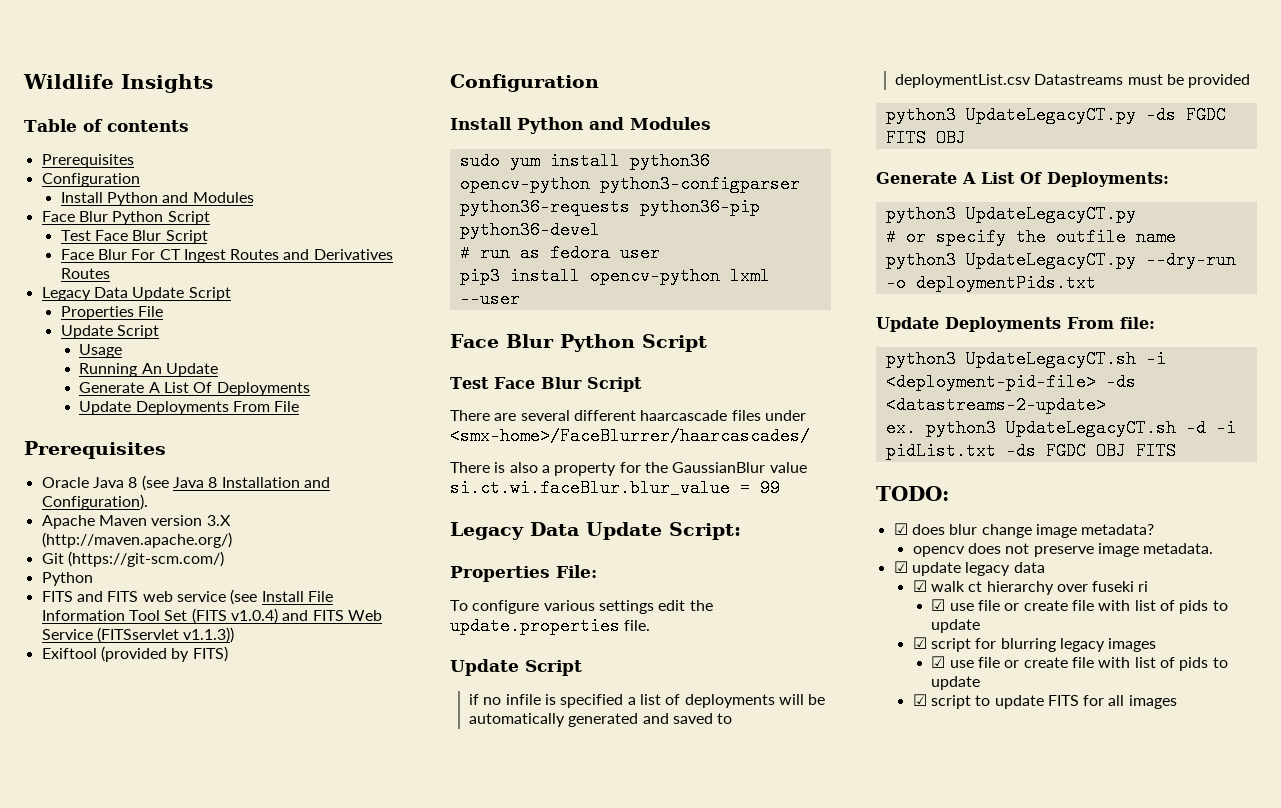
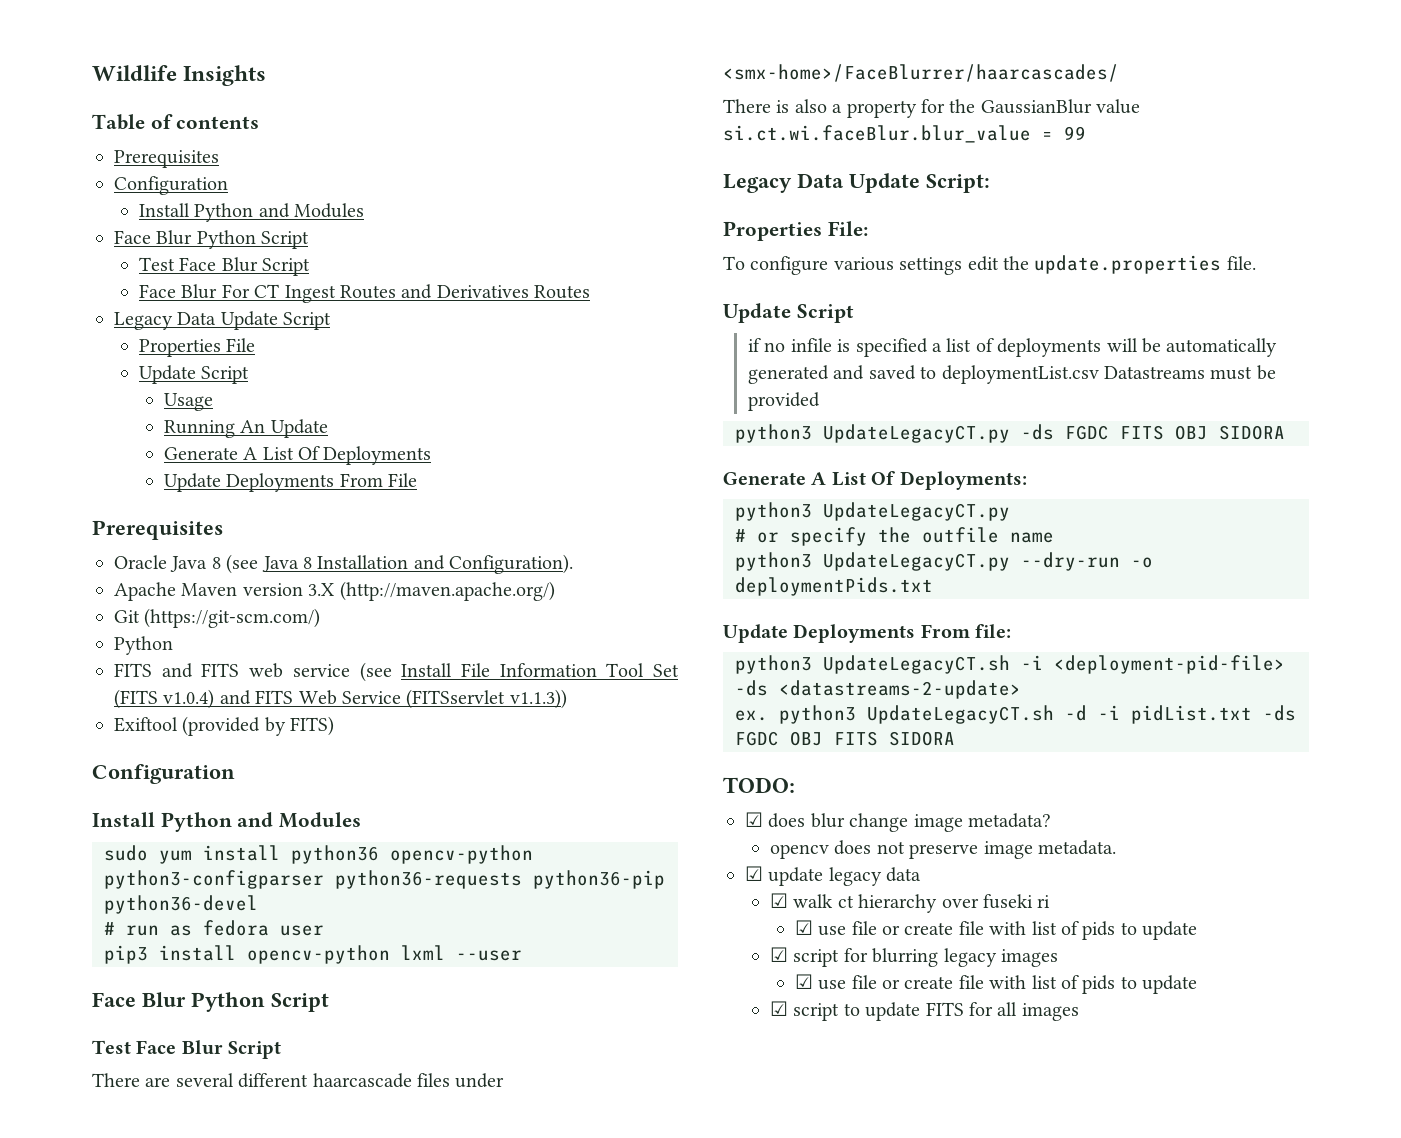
- python3 UpdateLegacyCT.py -ds FGDC FITS OBJ
+ python3 UpdateLegacyCT.py -ds FGDC FITS OBJ SIDORA
- ex. python3 UpdateLegacyCT.sh -d -i pidList.txt -ds FGDC OBJ FITS
+ ex. python3 UpdateLegacyCT.sh -d -i pidList.txt -ds FGDC OBJ FITS SIDORA

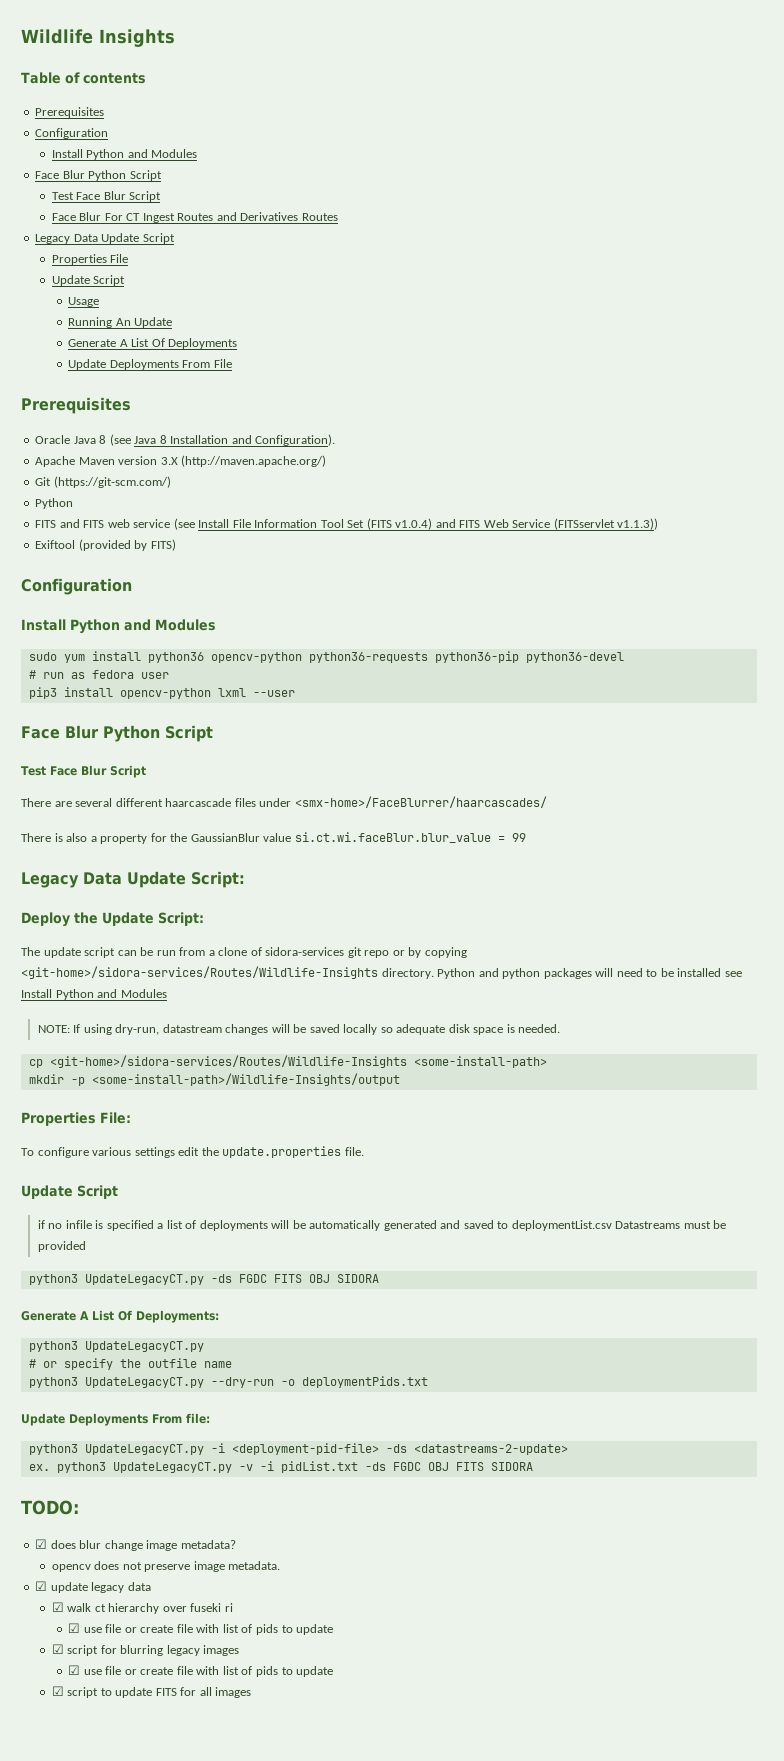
- sudo yum install python36 opencv-python python3-configparser python36-requests python36-pip python36-devel
+ sudo yum install python36 opencv-python python36-requests python36-pip python36-devel
+ Deploy the Update Script:
+ The update script can be run from a clone of sidora-services git repo or by copying <git-home>/sidora-services/Routes/Wildlife-Insights directory. Python and python packages will need to be installed see Install Python and Modules
+ NOTE: If using dry-run, datastream changes will be saved locally so adequate disk space is needed.
+ cp <git-home>/sidora-services/Routes/Wildlife-Insights <some-install-path>
+ mkdir -p <some-install-path>/Wildlife-Insights/output
- python3 UpdateLegacyCT.sh -i <deployment-pid-file> -ds <datastreams-2-update>
+ python3 UpdateLegacyCT.py -i <deployment-pid-file> -ds <datastreams-2-update>
- ex. python3 UpdateLegacyCT.sh -d -i pidList.txt -ds FGDC OBJ FITS SIDORA
+ ex. python3 UpdateLegacyCT.py -v -i pidList.txt -ds FGDC OBJ FITS SIDORA

